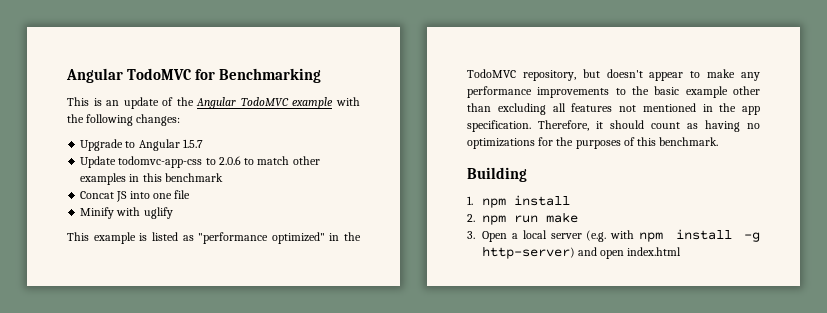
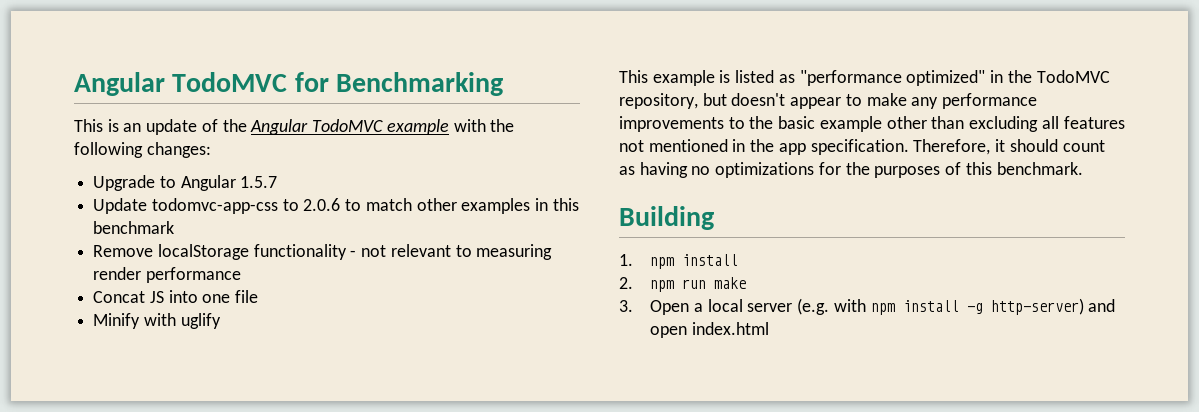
+ Remove localStorage functionality - not relevant to measuring render performance

